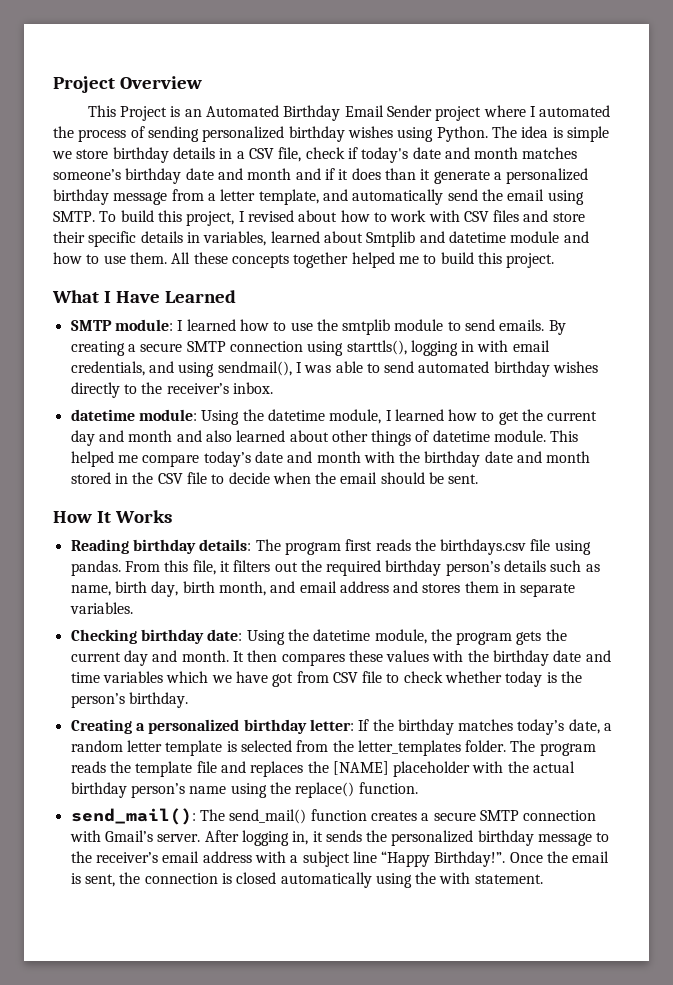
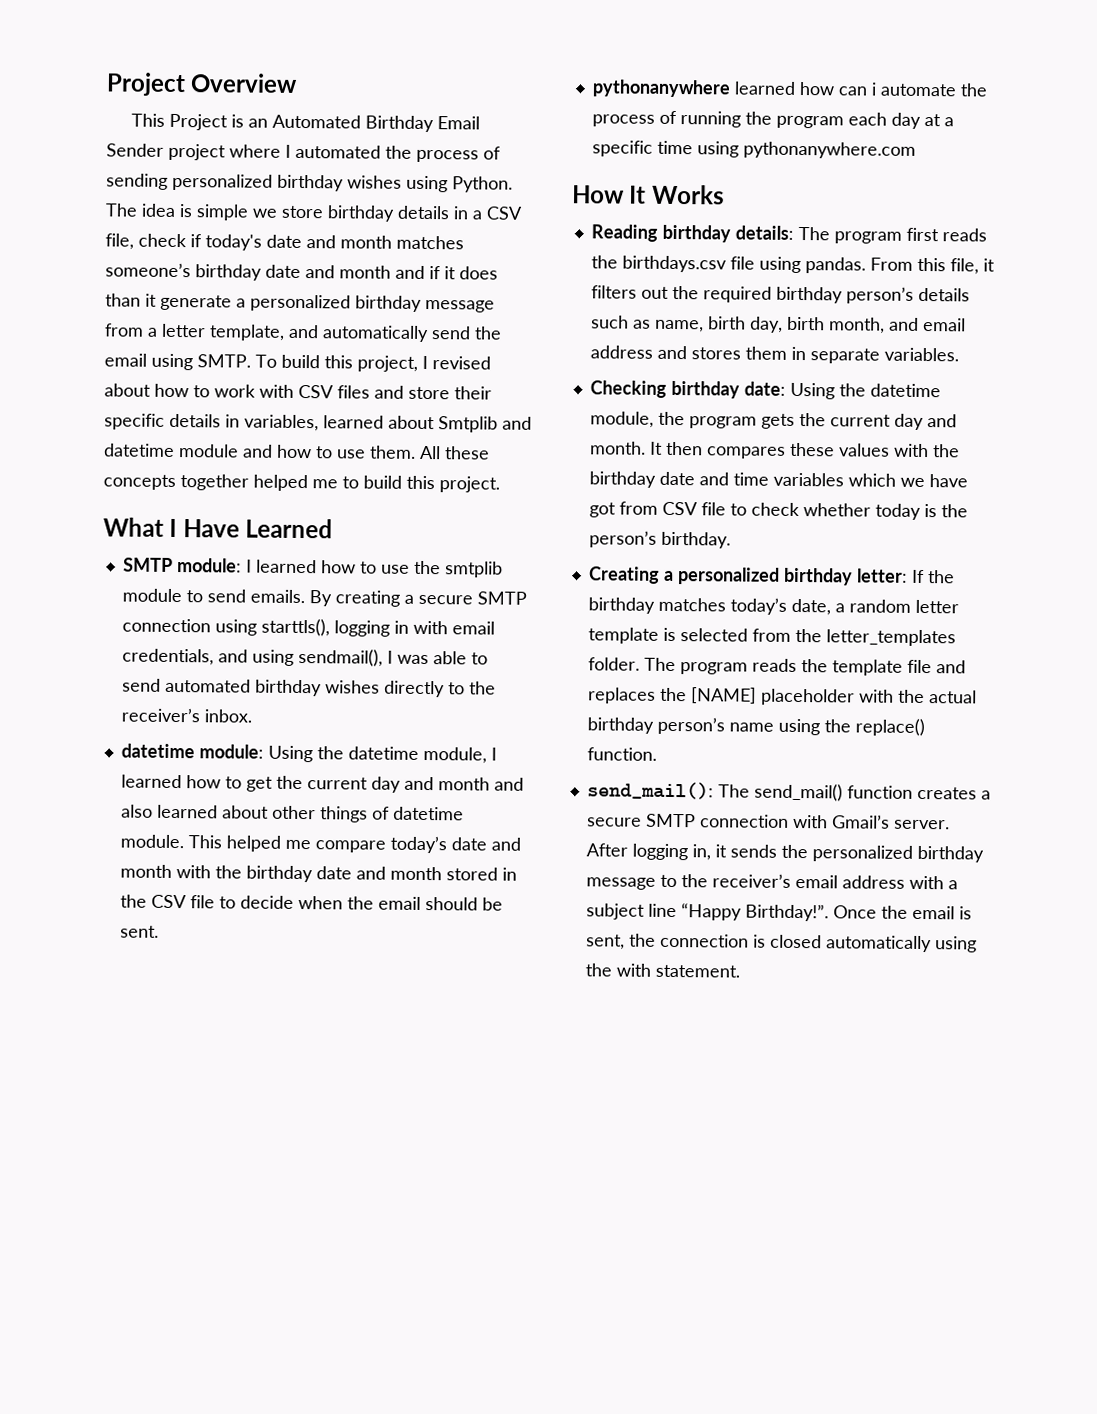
+ pythonanywhere learned how can i automate the process of running the program each day at a specific time using pythonanywhere.com

